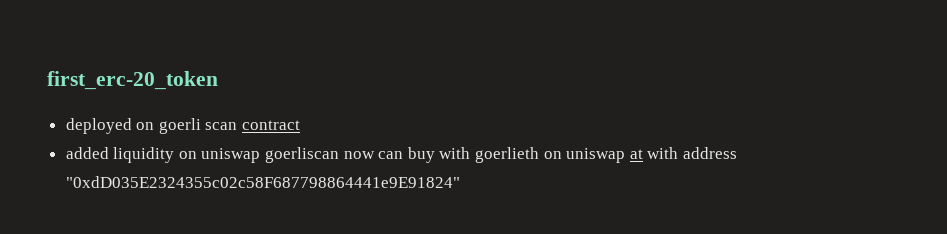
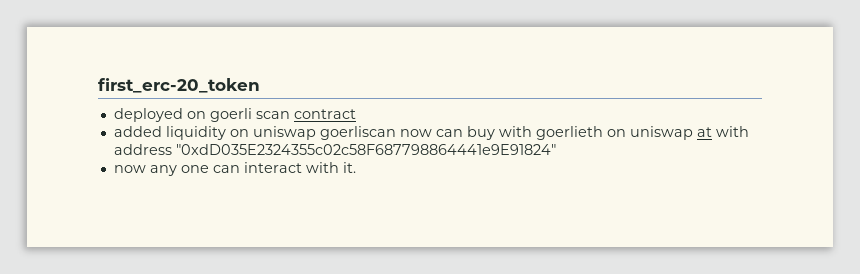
+ now any one can interact with it.

